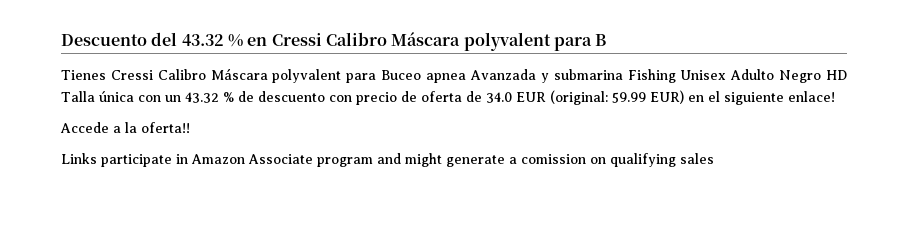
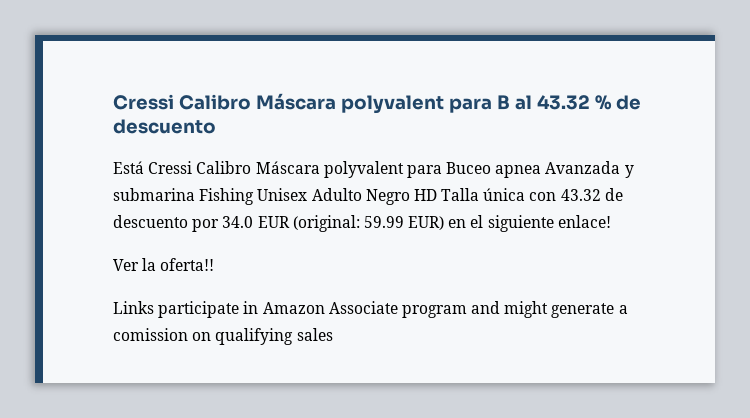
- Descuento del 43.32 % en Cressi Calibro Máscara polyvalent para B
- Tienes Cressi Calibro Máscara polyvalent para Buceo apnea Avanzada y submarina Fishing Unisex Adulto Negro HD Talla única con un 43.32 % de descuento con precio de oferta de 34.0 EUR (original: 59.99 EUR) en el siguiente enlace!
+ Cressi Calibro Máscara polyvalent para B al 43.32 % de descuento
+ Está Cressi Calibro Máscara polyvalent para Buceo apnea Avanzada y submarina Fishing Unisex Adulto Negro HD Talla única con 43.32 de descuento por 34.0 EUR (original: 59.99 EUR) en el siguiente enlace!
- Accede a la oferta!!
+ Ver la oferta!!

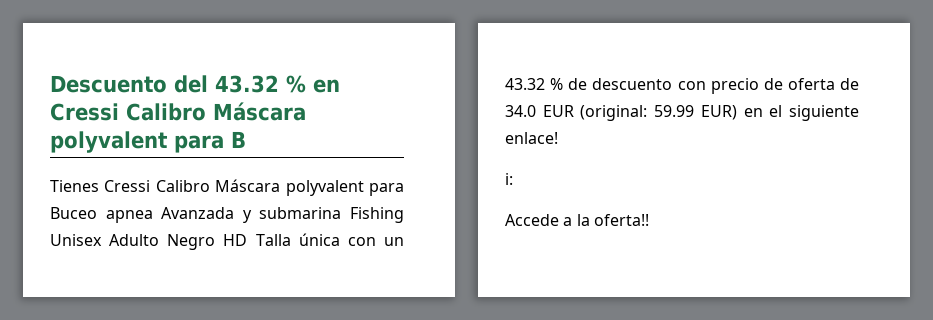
- Cressi Calibro Máscara polyvalent para B al 43.32 % de descuento
- Está Cressi Calibro Máscara polyvalent para Buceo apnea Avanzada y submarina Fishing Unisex Adulto Negro HD Talla única con 43.32 de descuento por 34.0 EUR (original: 59.99 EUR) en el siguiente enlace!
+ Descuento del 43.32 % en Cressi Calibro Máscara polyvalent para B
+ Tienes Cressi Calibro Máscara polyvalent para Buceo apnea Avanzada y submarina Fishing Unisex Adulto Negro HD Talla única con un 43.32 % de descuento con precio de oferta de 34.0 EUR (original: 59.99 EUR) en el siguiente enlace!
- Ver la oferta!!
+ ℹ:
+ Accede a la oferta!!
- Links participate in Amazon Associate program and might generate a comission on qualifying sales

